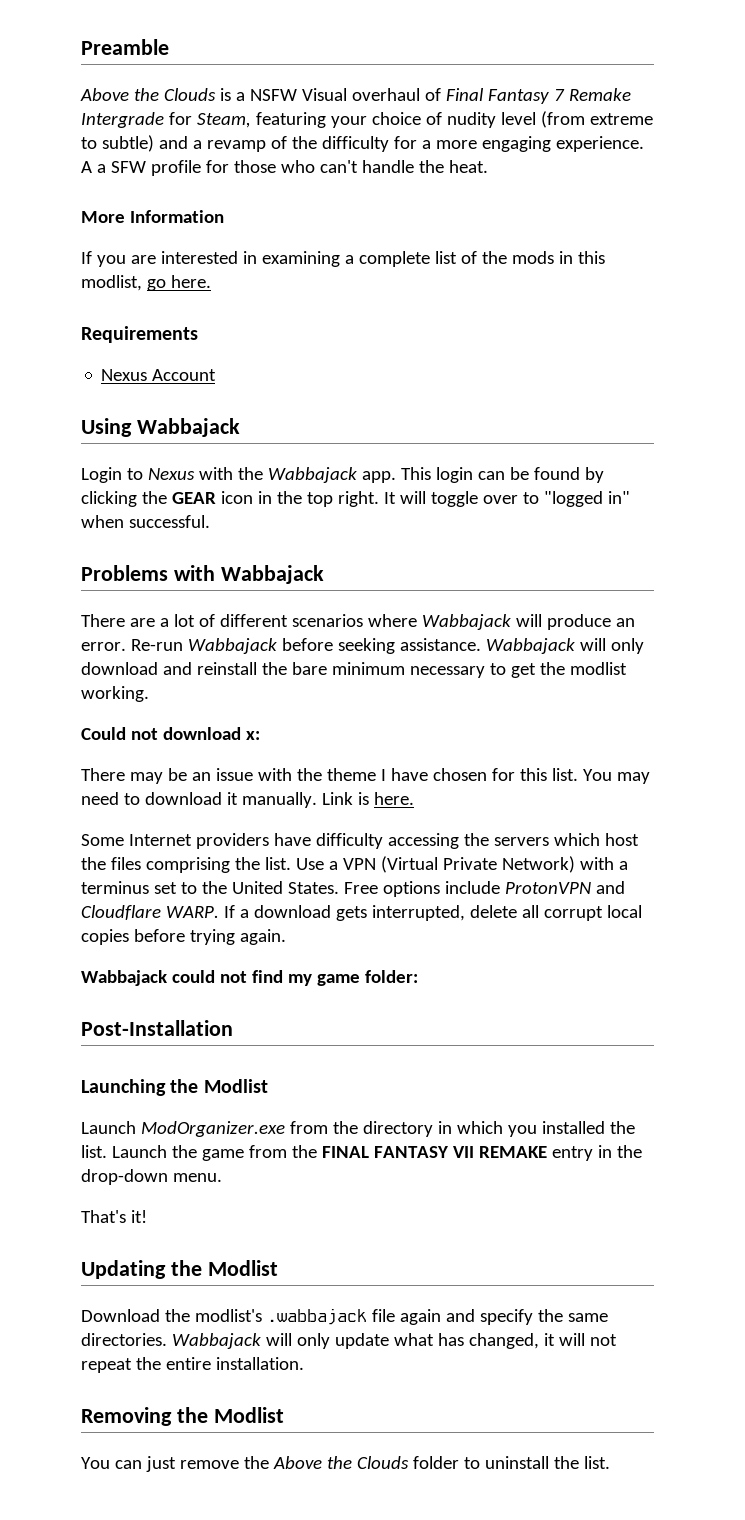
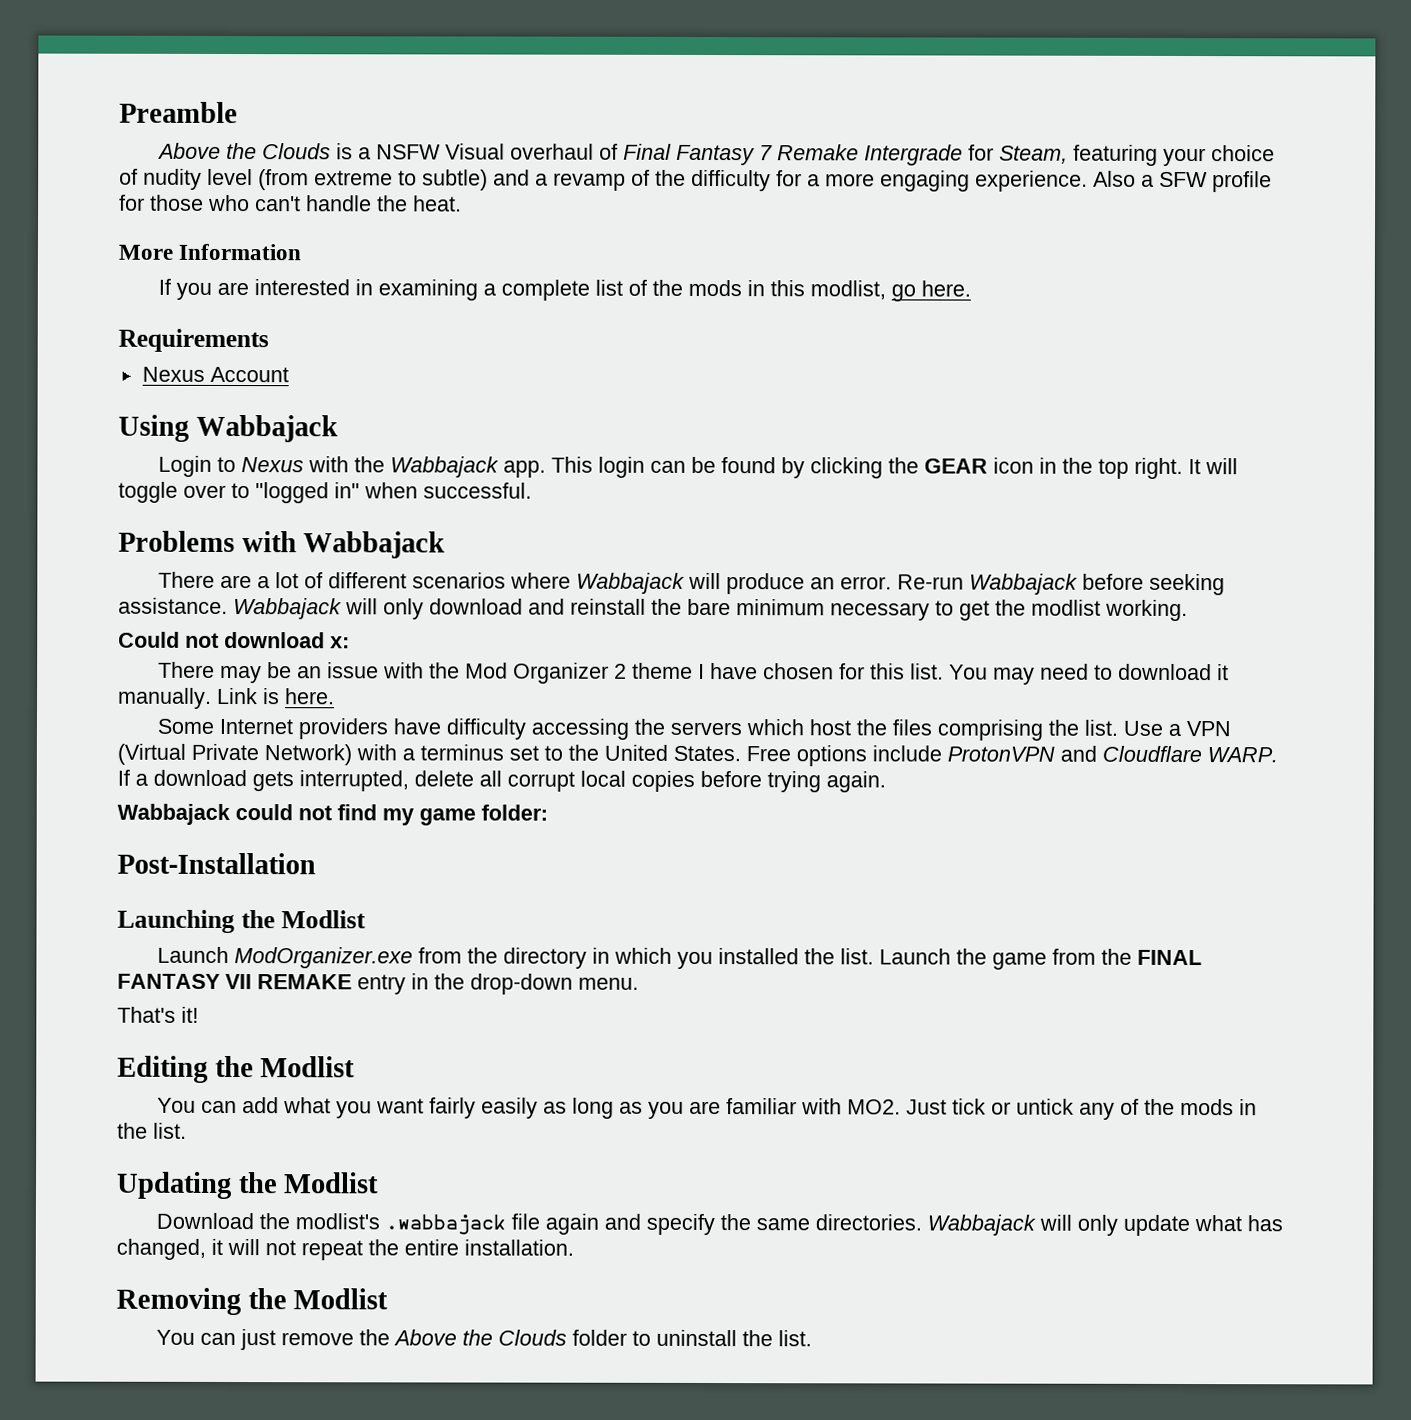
- A a SFW profile for those who can't handle the heat.
+ Also a SFW profile for those who can't handle the heat.
- There may be an issue with the theme I have chosen for this list.
+ There may be an issue with the Mod Organizer 2 theme I have chosen for this list.
+ Editing the Modlist
+ You can add what you want fairly easily as long as you are familiar with MO2. Just tick or untick any of the mods in the list.

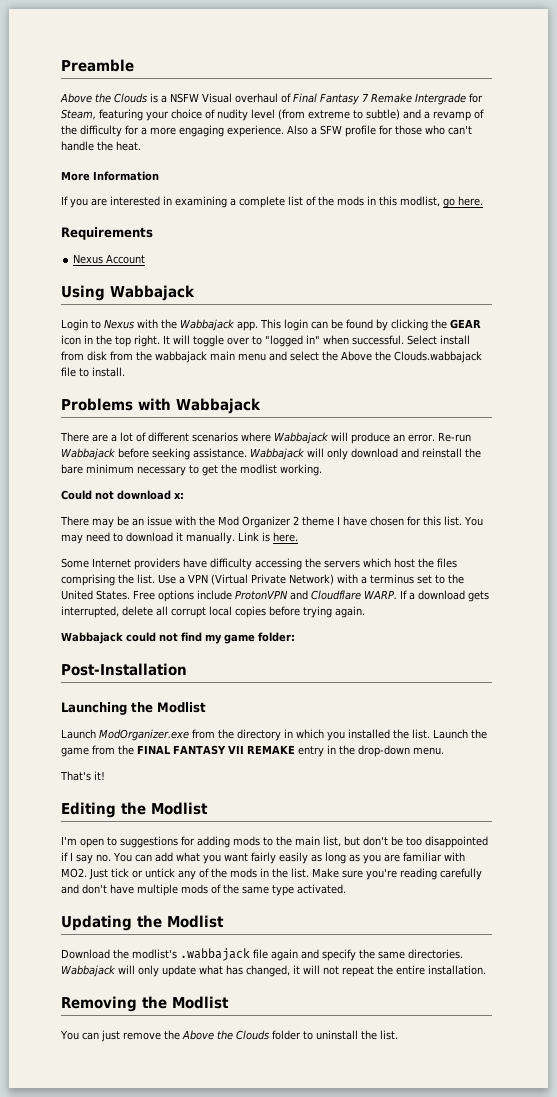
+ Select install from disk from the wabbajack main menu and select the Above the Clouds.wabbajack file to install.
- You can add what you want fairly easily as long as you are familiar with MO2. Just tick or untick any of the mods in the list.
+ I'm open to suggestions for adding mods to the main list, but don't be too disappointed if I say no. You can add what you want fairly easily as long as you are familiar with MO2. Just tick or untick any of the mods in the list. Make sure you're reading carefully and don't have multiple mods of the same type activated.

